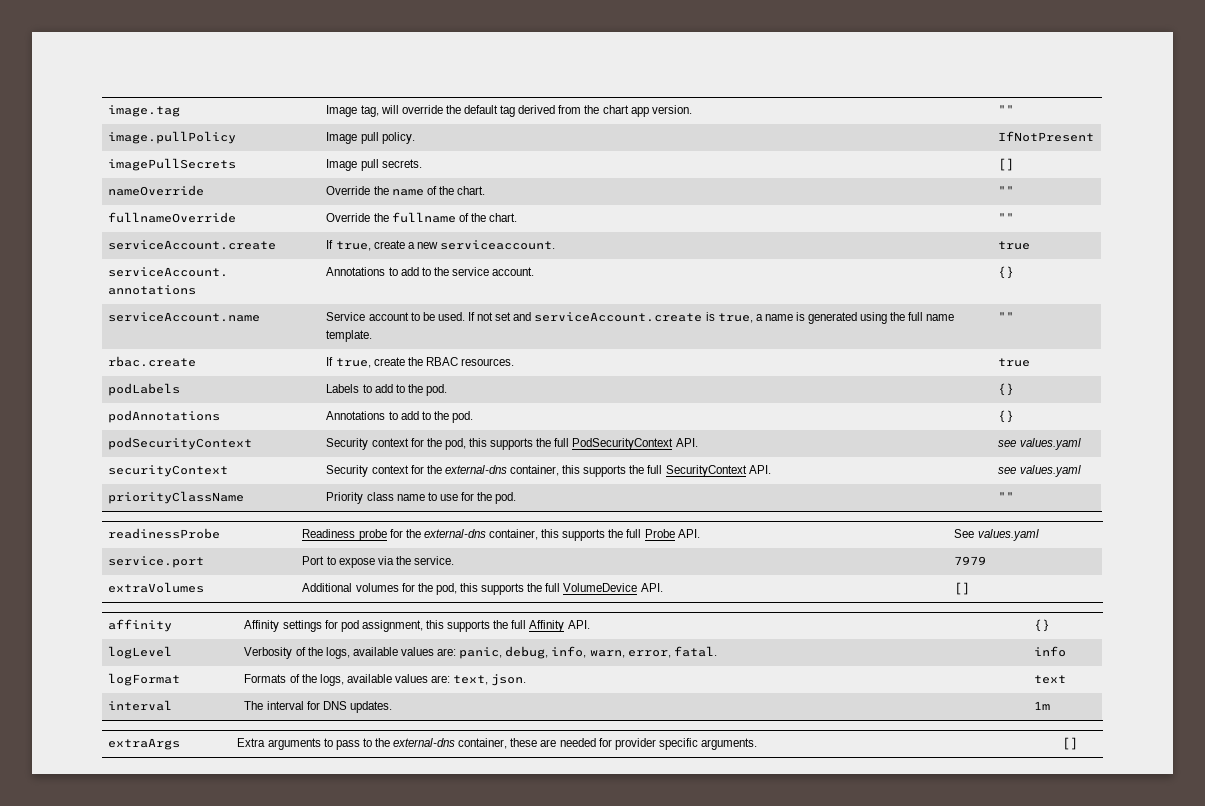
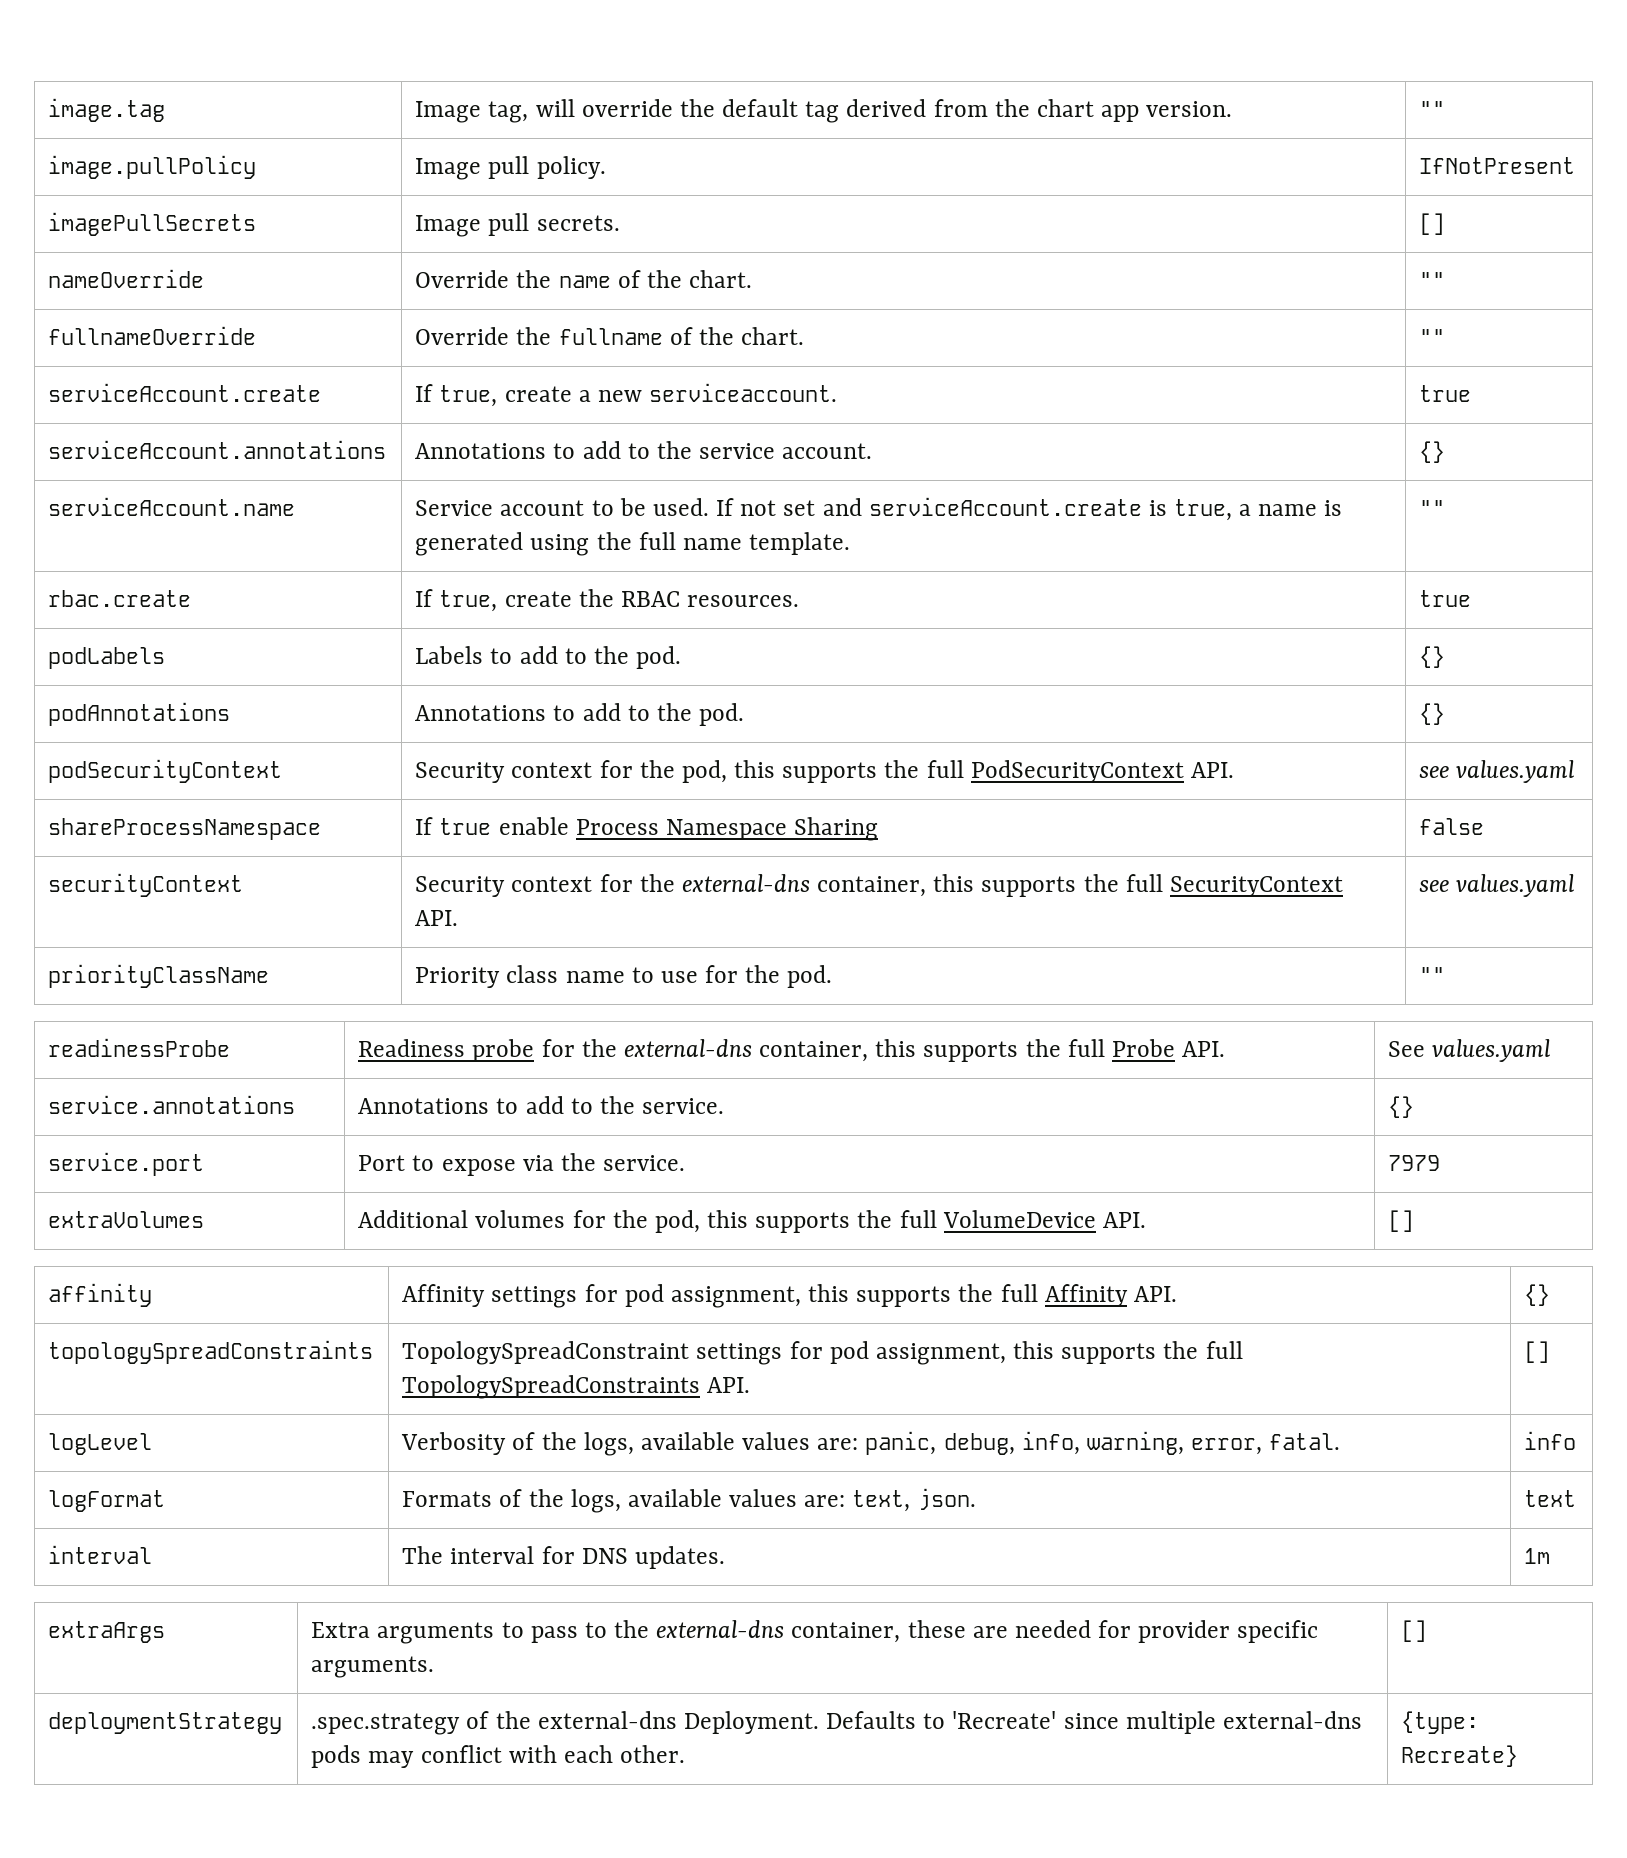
+ shareProcessNamespace | If true enable Process Namespace Sharing | false
+ service.annotations | Annotations to add to the service. | {}
+ topologySpreadConstraints | TopologySpreadConstraint settings for pod assignment, this supports the full TopologySpreadConstraints API. | []
- logLevel | Verbosity of the logs, available values are: panic, debug, info, warn, error, fatal. | info
+ logLevel | Verbosity of the logs, available values are: panic, debug, info, warning, error, fatal. | info
+ deploymentStrategy | .spec.strategy of the external-dns Deployment. Defaults to 'Recreate' since multiple external-dns pods may conflict with each other. | {type: Recreate}

